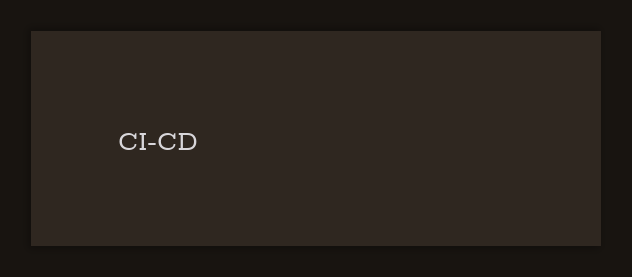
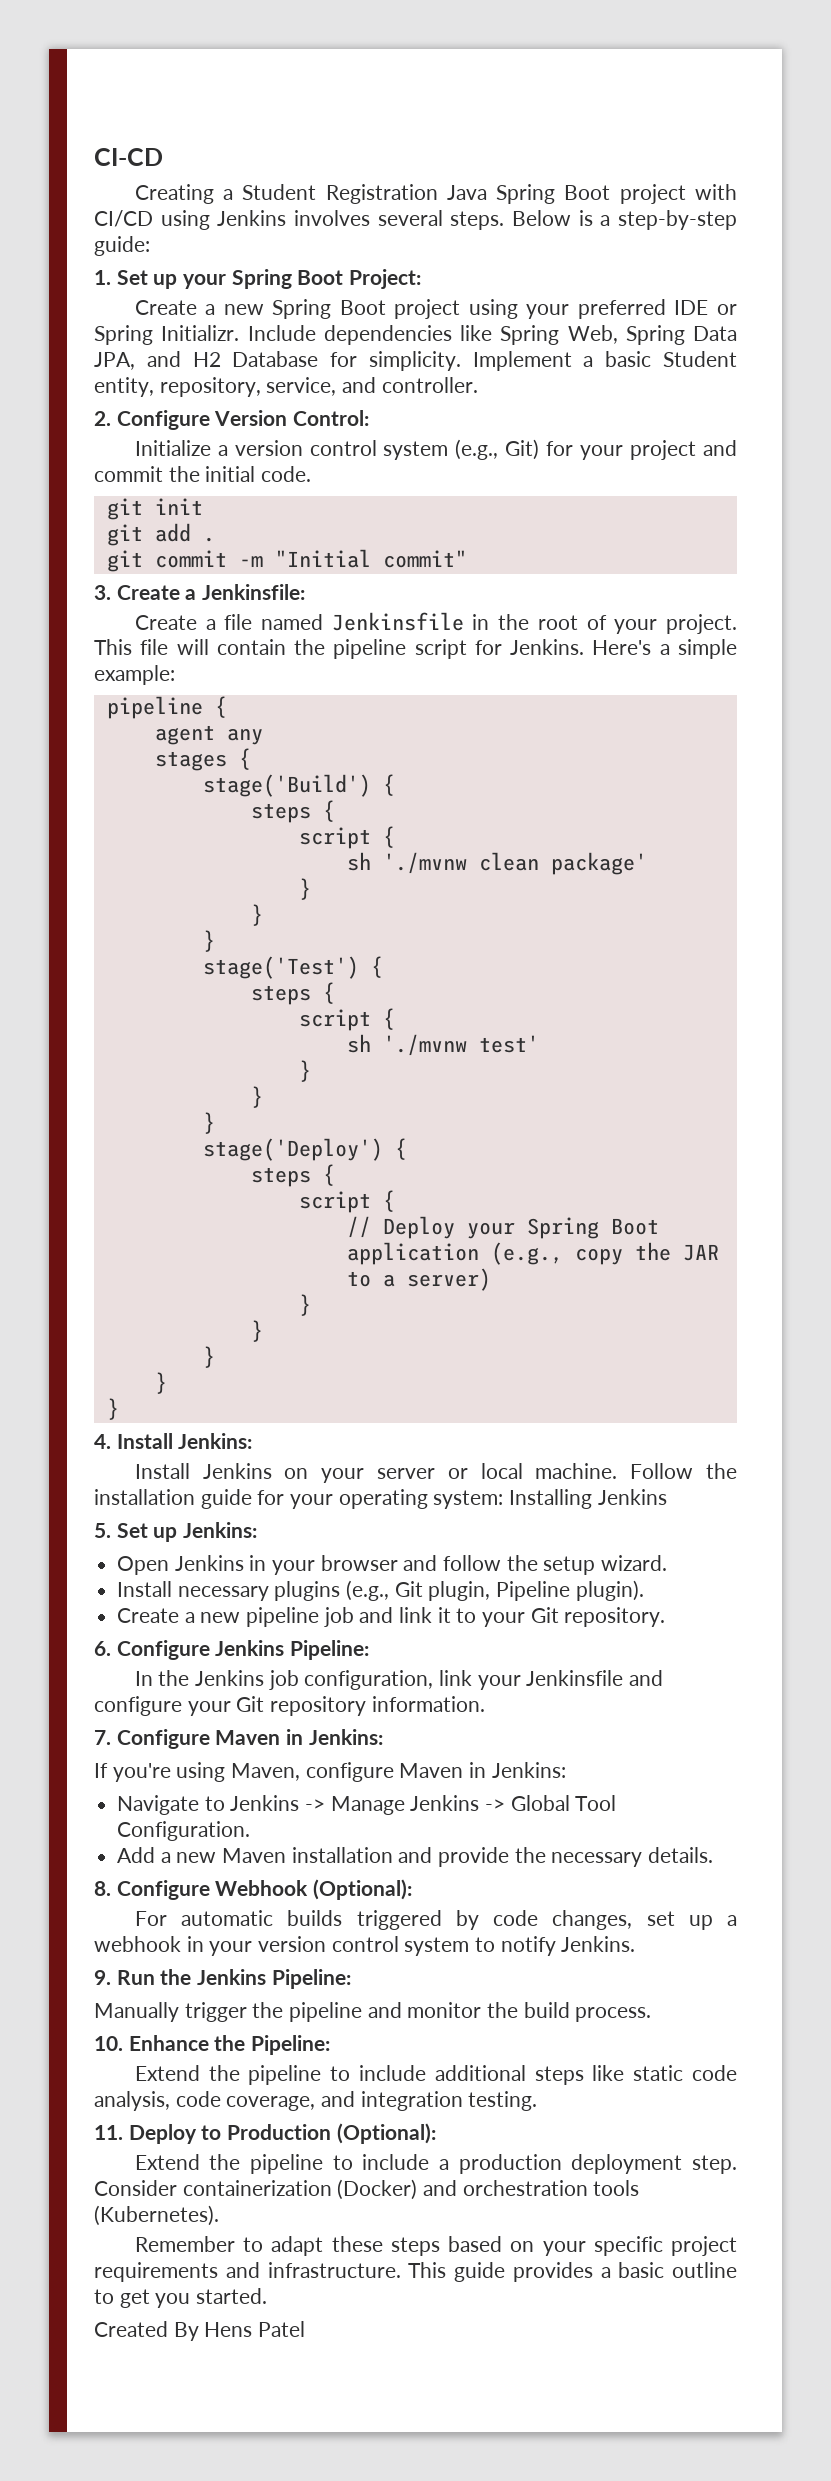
+ Creating a Student Registration Java Spring Boot project with CI/CD using Jenkins involves several steps. Below is a step-by-step guide:
+ 1. Set up your Spring Boot Project:
+ Create a new Spring Boot project using your preferred IDE or Spring Initializr. Include dependencies like Spring Web, Spring Data JPA, and H2 Database for simplicity. Implement a basic Student entity, repository, service, and controller.
+ 2. Configure Version Control:
+ Initialize a version control system (e.g., Git) for your project and commit the initial code.
+ git init
+ git add .
+ git commit -m "Initial commit"
+ 3. Create a Jenkinsfile:
+ Create a file named Jenkinsfile in the root of your project. This file will contain the pipeline script for Jenkins. Here's a simple example:
+ pipeline {
+ agent any
+ stages {
+ stage('Build') {
+ steps {
+ script {
+ sh './mvnw clean package'
+ }
+ }
+ }
+ stage('Test') {
+ steps {
+ script {
+ sh './mvnw test'
+ }
+ }
+ }
+ stage('Deploy') {
+ steps {
+ script {
+ // Deploy your Spring Boot application (e.g., copy the JAR to a server)
+ }
+ }
+ }
+ }
+ }
+ 4. Install Jenkins:
+ Install Jenkins on your server or local machine. Follow the installation guide for your operating system: Installing Jenkins
+ 5. Set up Jenkins:
+ Open Jenkins in your browser and follow the setup wizard.
+ Install necessary plugins (e.g., Git plugin, Pipeline plugin).
+ Create a new pipeline job and link it to your Git repository.
+ 6. Configure Jenkins Pipeline:
+ In the Jenkins job configuration, link your Jenkinsfile and configure your Git repository information.
+ 7. Configure Maven in Jenkins:
+ If you're using Maven, configure Maven in Jenkins:
+ Navigate to Jenkins -> Manage Jenkins -> Global Tool Configuration.
+ Add a new Maven installation and provide the necessary details.
+ 8. Configure Webhook (Optional):
+ For automatic builds triggered by code changes, set up a webhook in your version control system to notify Jenkins.
+ 9. Run the Jenkins Pipeline:
+ Manually trigger the pipeline and monitor the build process.
+ 10. Enhance the Pipeline:
+ Extend the pipeline to include additional steps like static code analysis, code coverage, and integration testing.
+ 11. Deploy to Production (Optional):
+ Extend the pipeline to include a production deployment step. Consider containerization (Docker) and orchestration tools (Kubernetes).
+ Remember to adapt these steps based on your specific project requirements and infrastructure. This guide provides a basic outline to get you started.
+ Created By Hens Patel

